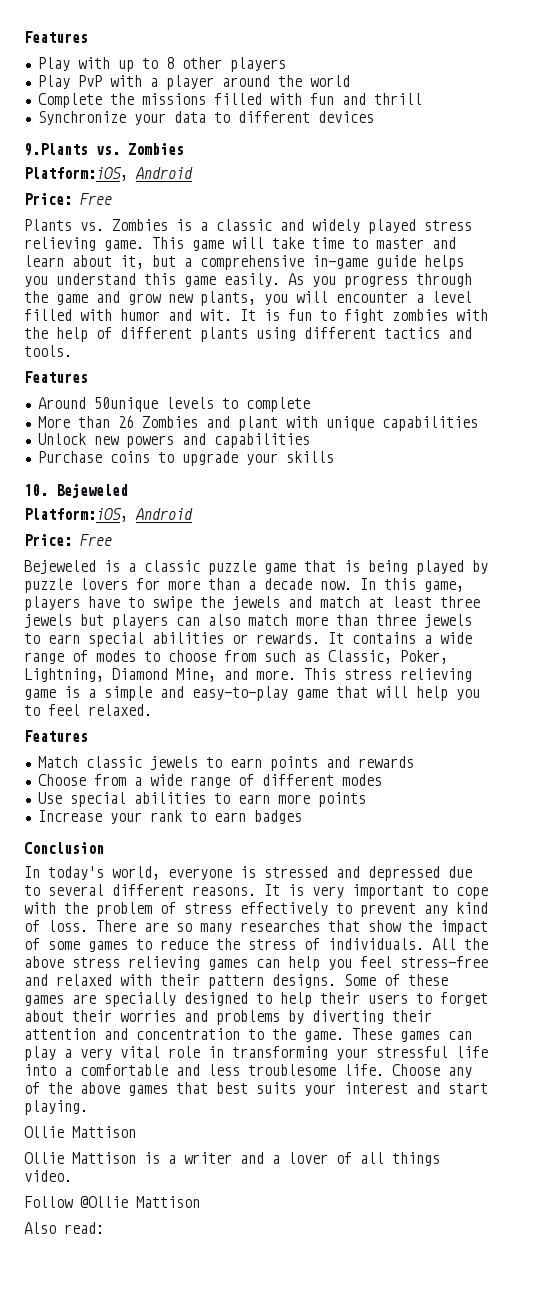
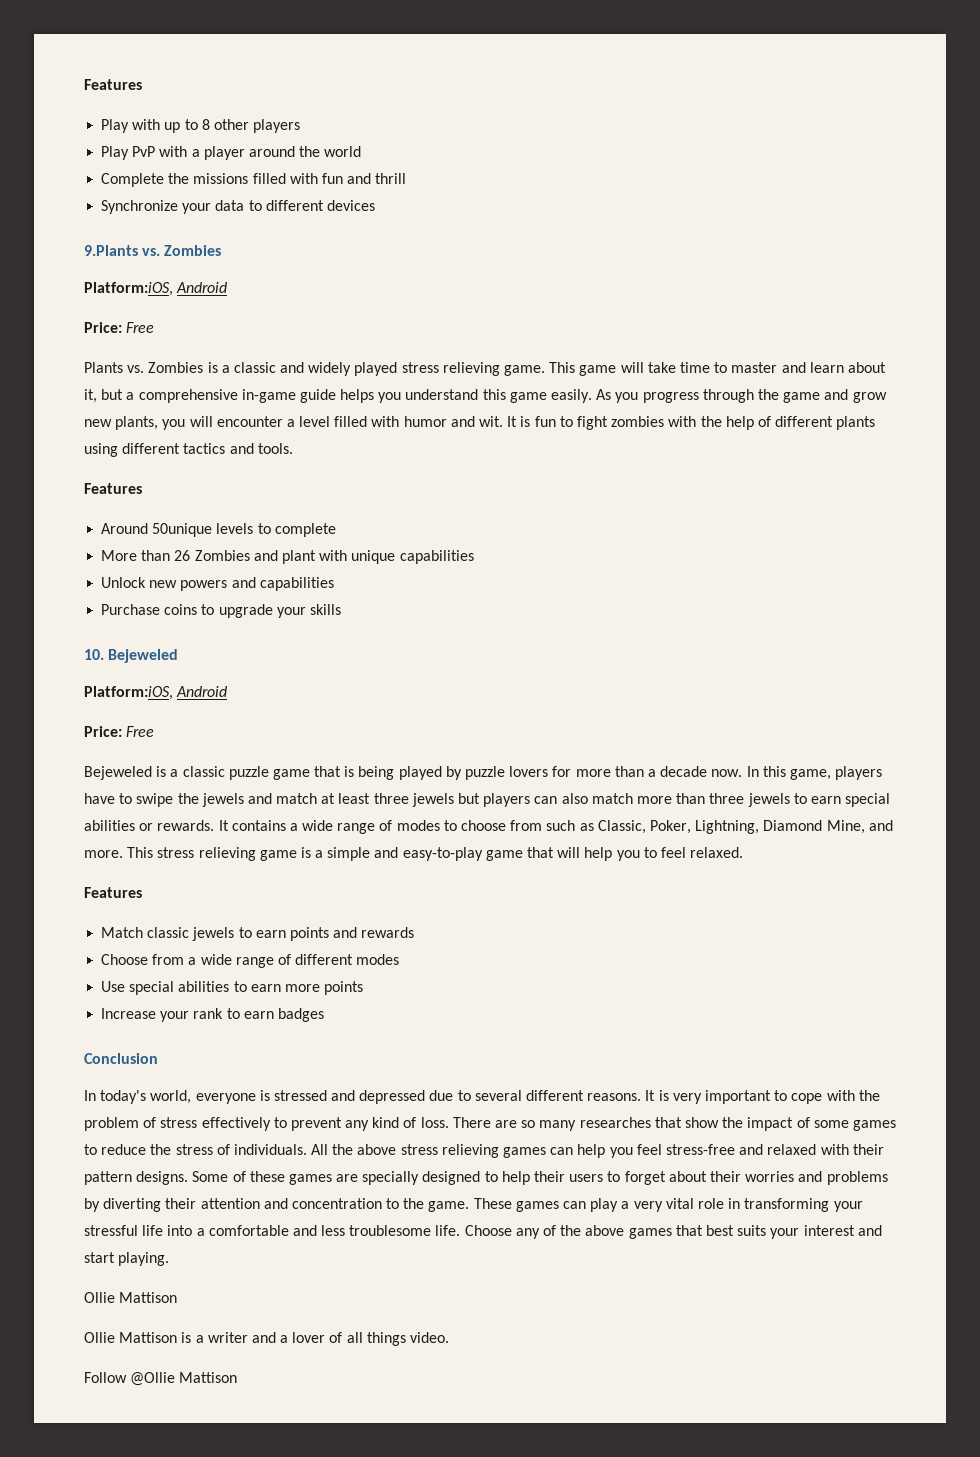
- Also read:

